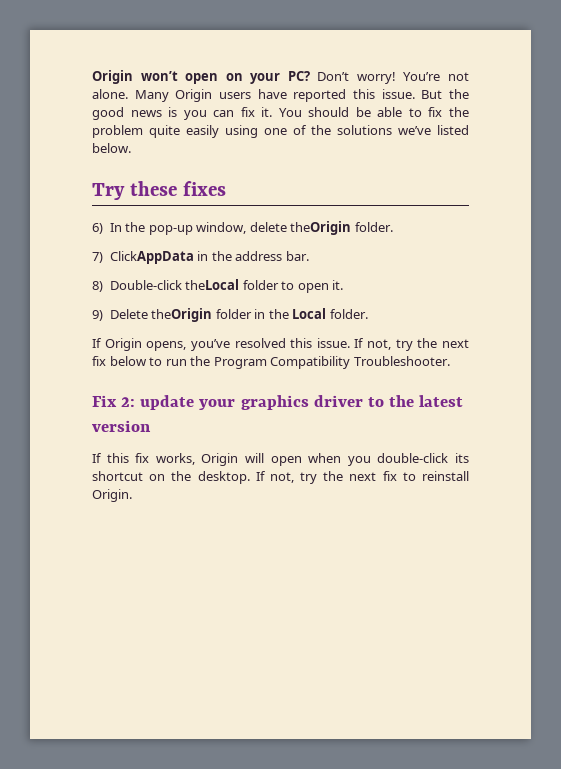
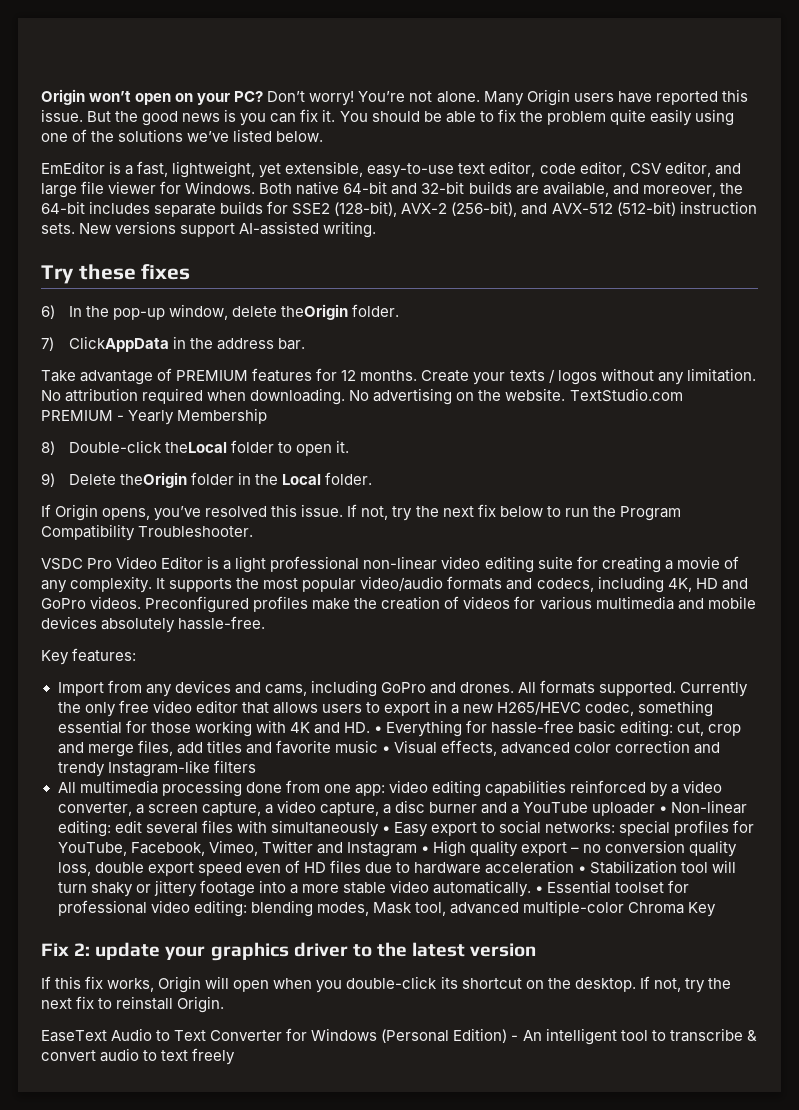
+ EmEditor is a fast, lightweight, yet extensible, easy-to-use text editor, code editor, CSV editor, and large file viewer for Windows. Both native 64-bit and 32-bit builds are available, and moreover, the 64-bit includes separate builds for SSE2 (128-bit), AVX-2 (256-bit), and AVX-512 (512-bit) instruction sets. New versions support AI-assisted writing.
+ Take advantage of PREMIUM features for 12 months. Create your texts / logos without any limitation. No attribution required when downloading. No advertising on the website. TextStudio.com PREMIUM - Yearly Membership
+ VSDC Pro Video Editor is a light professional non-linear video editing suite for creating a movie of any complexity. It supports the most popular video/audio formats and codecs, including 4K, HD and GoPro videos. Preconfigured profiles make the creation of videos for various multimedia and mobile devices absolutely hassle-free.
+ Key features:
+ Import from any devices and cams, including GoPro and drones. All formats supported. Сurrently the only free video editor that allows users to export in a new H265/HEVC codec, something essential for those working with 4K and HD. • Everything for hassle-free basic editing: cut, crop and merge files, add titles and favorite music • Visual effects, advanced color correction and trendy Instagram-like filters
+ All multimedia processing done from one app: video editing capabilities reinforced by a video converter, a screen capture, a video capture, a disc burner and a YouTube uploader • Non-linear editing: edit several files with simultaneously • Easy export to social networks: special profiles for YouTube, Facebook, Vimeo, Twitter and Instagram • High quality export – no conversion quality loss, double export speed even of HD files due to hardware acceleration • Stabilization tool will turn shaky or jittery footage into a more stable video automatically. • Essential toolset for professional video editing: blending modes, Mask tool, advanced multiple-color Chroma Key
+ EaseText Audio to Text Converter for Windows (Personal Edition) - An intelligent tool to transcribe & convert audio to text freely

